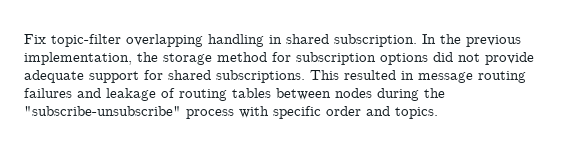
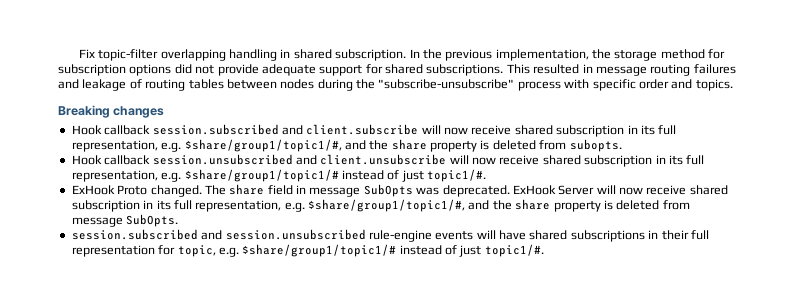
+ Breaking changes
+ Hook callback session.subscribed and client.subscribe will now receive shared subscription in its full representation, e.g. $share/group1/topic1/#, and the share property is deleted from subopts.
+ Hook callback session.unsubscribed and client.unsubscribe will now receive shared subscription in its full representation, e.g. $share/group1/topic1/# instead of just topic1/#.
+ ExHook Proto changed. The share field in message SubOpts was deprecated. ExHook Server will now receive shared subscription in its full representation, e.g. $share/group1/topic1/#, and the share property is deleted from message SubOpts.
+ session.subscribed and session.unsubscribed rule-engine events will have shared subscriptions in their full representation for topic, e.g. $share/group1/topic1/# instead of just topic1/#.

